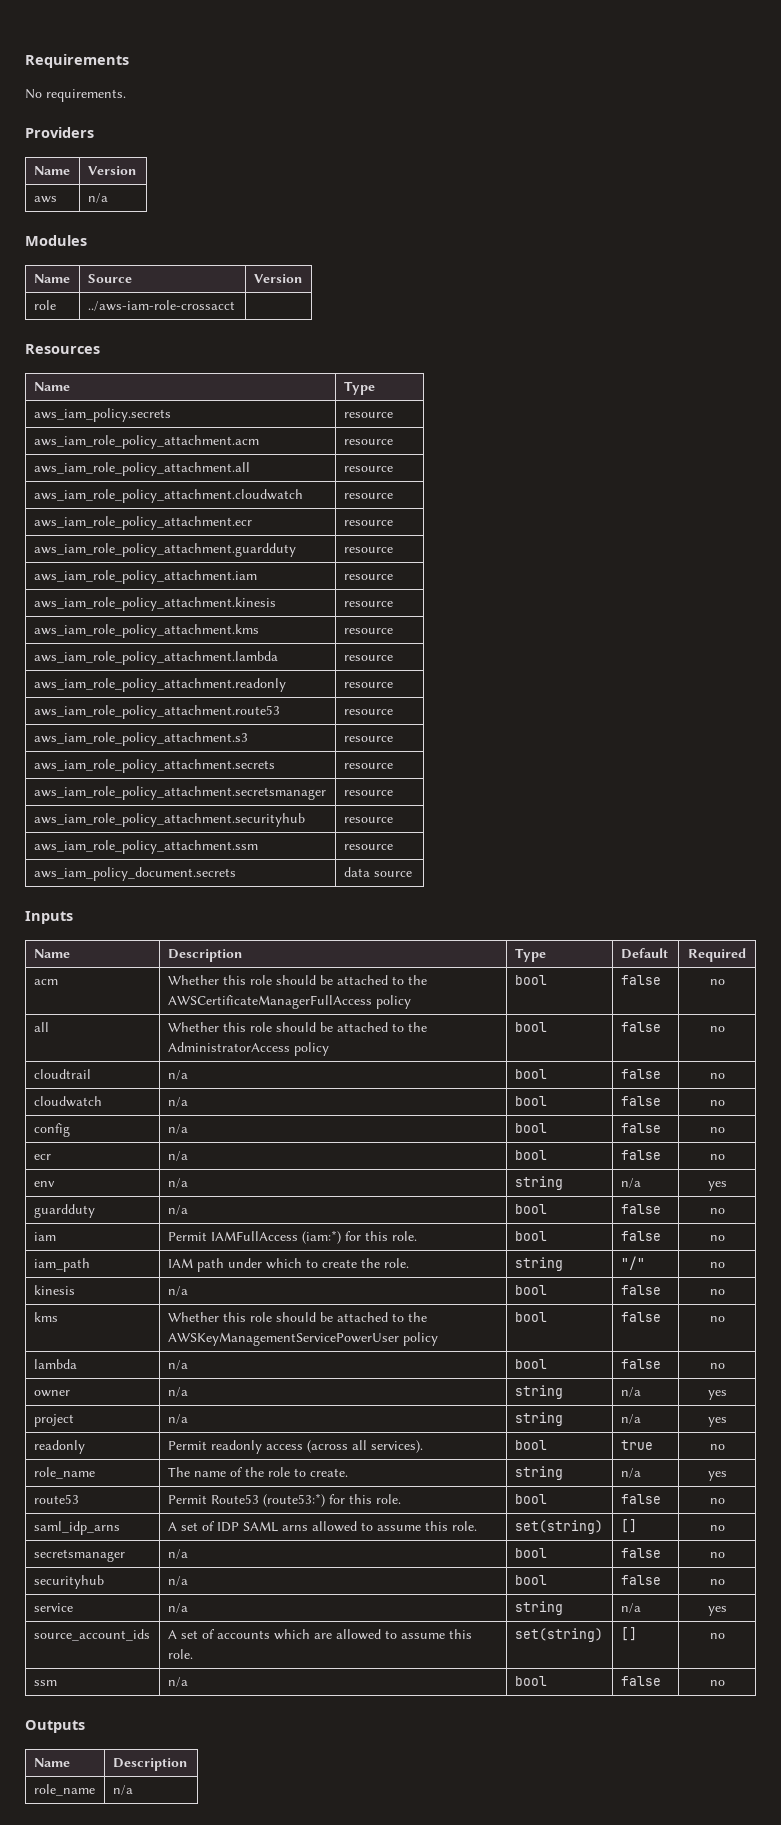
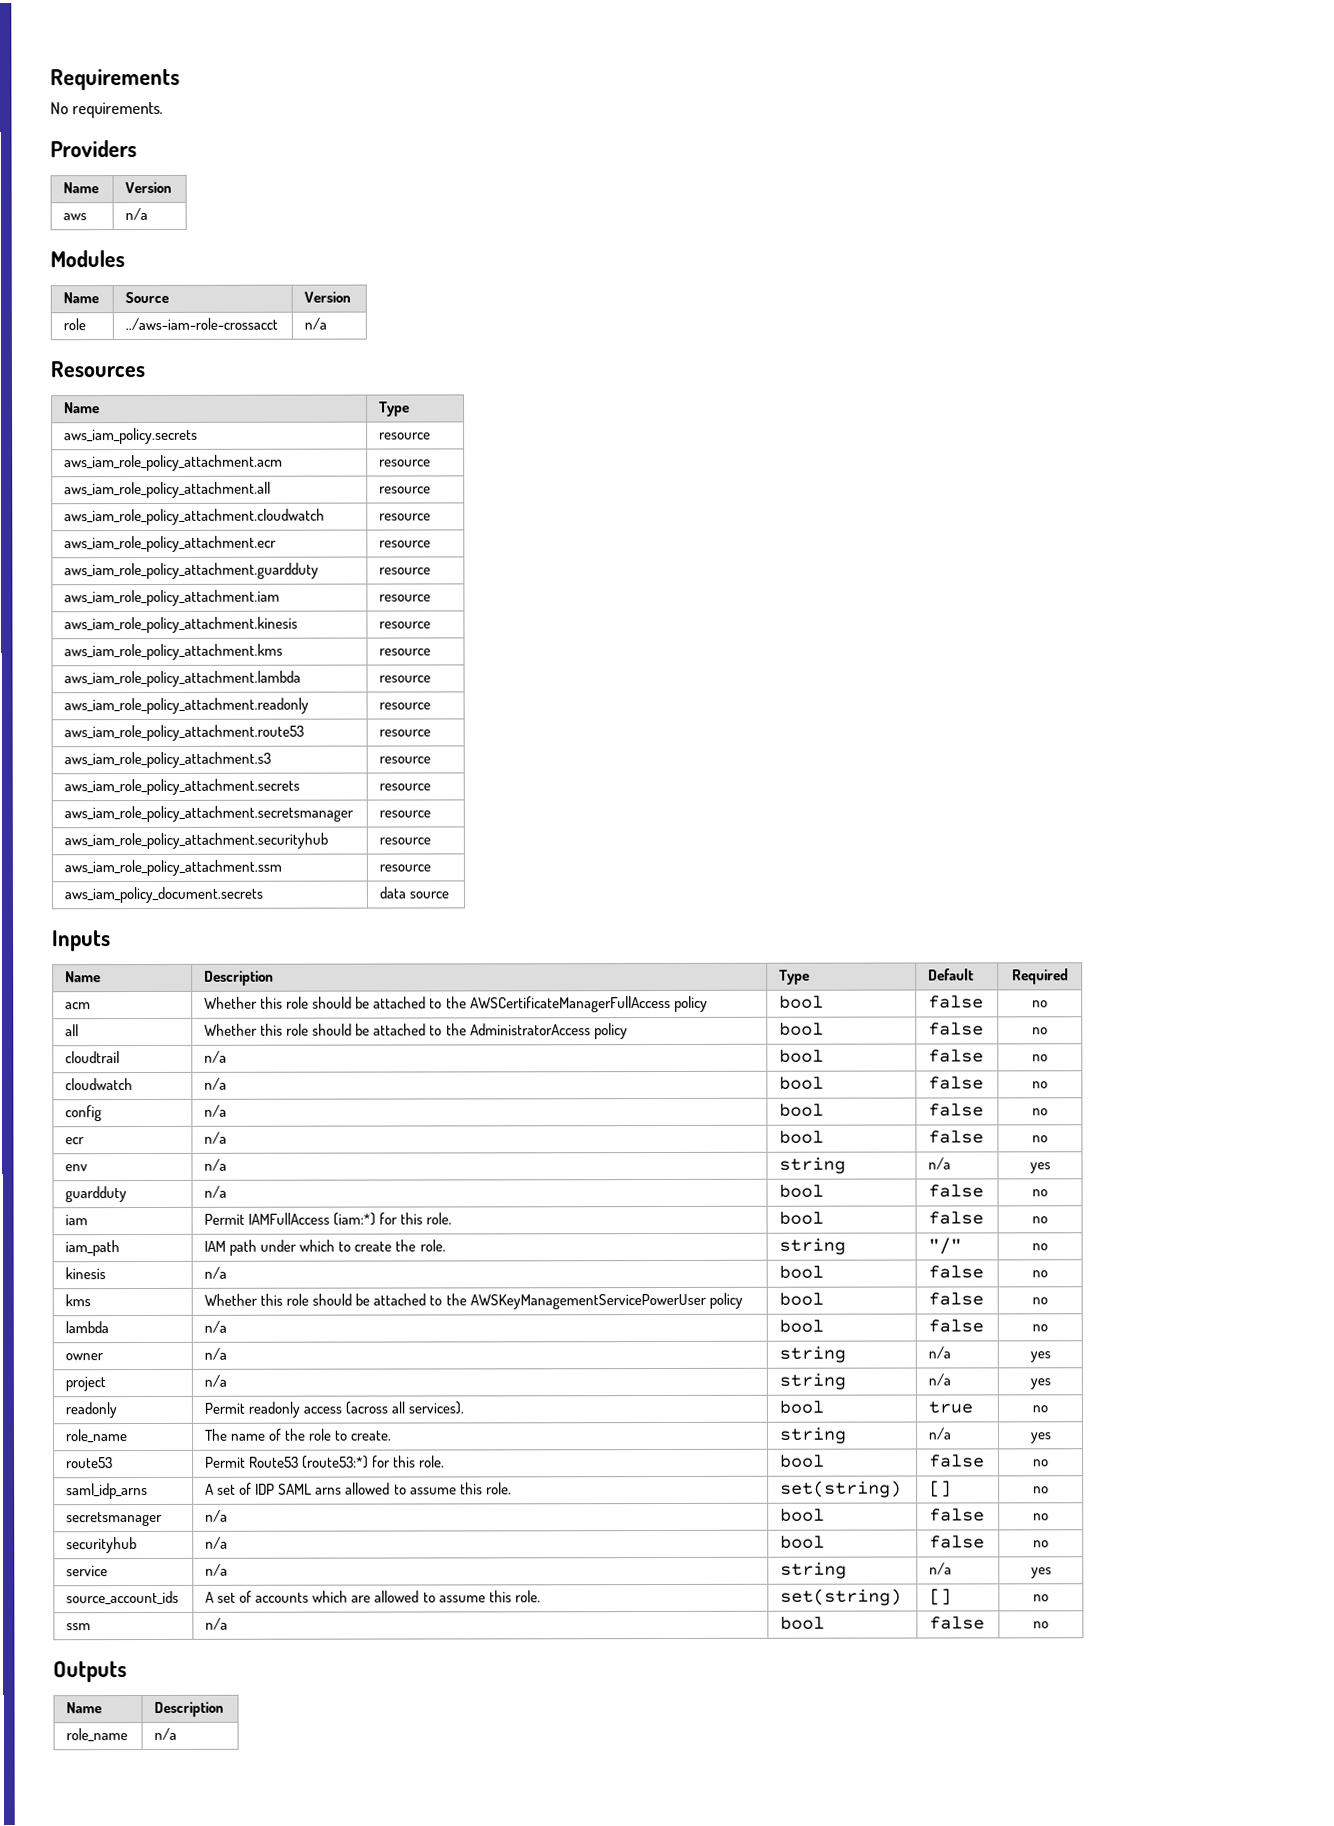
- role | ../aws-iam-role-crossacct |
+ role | ../aws-iam-role-crossacct | n/a

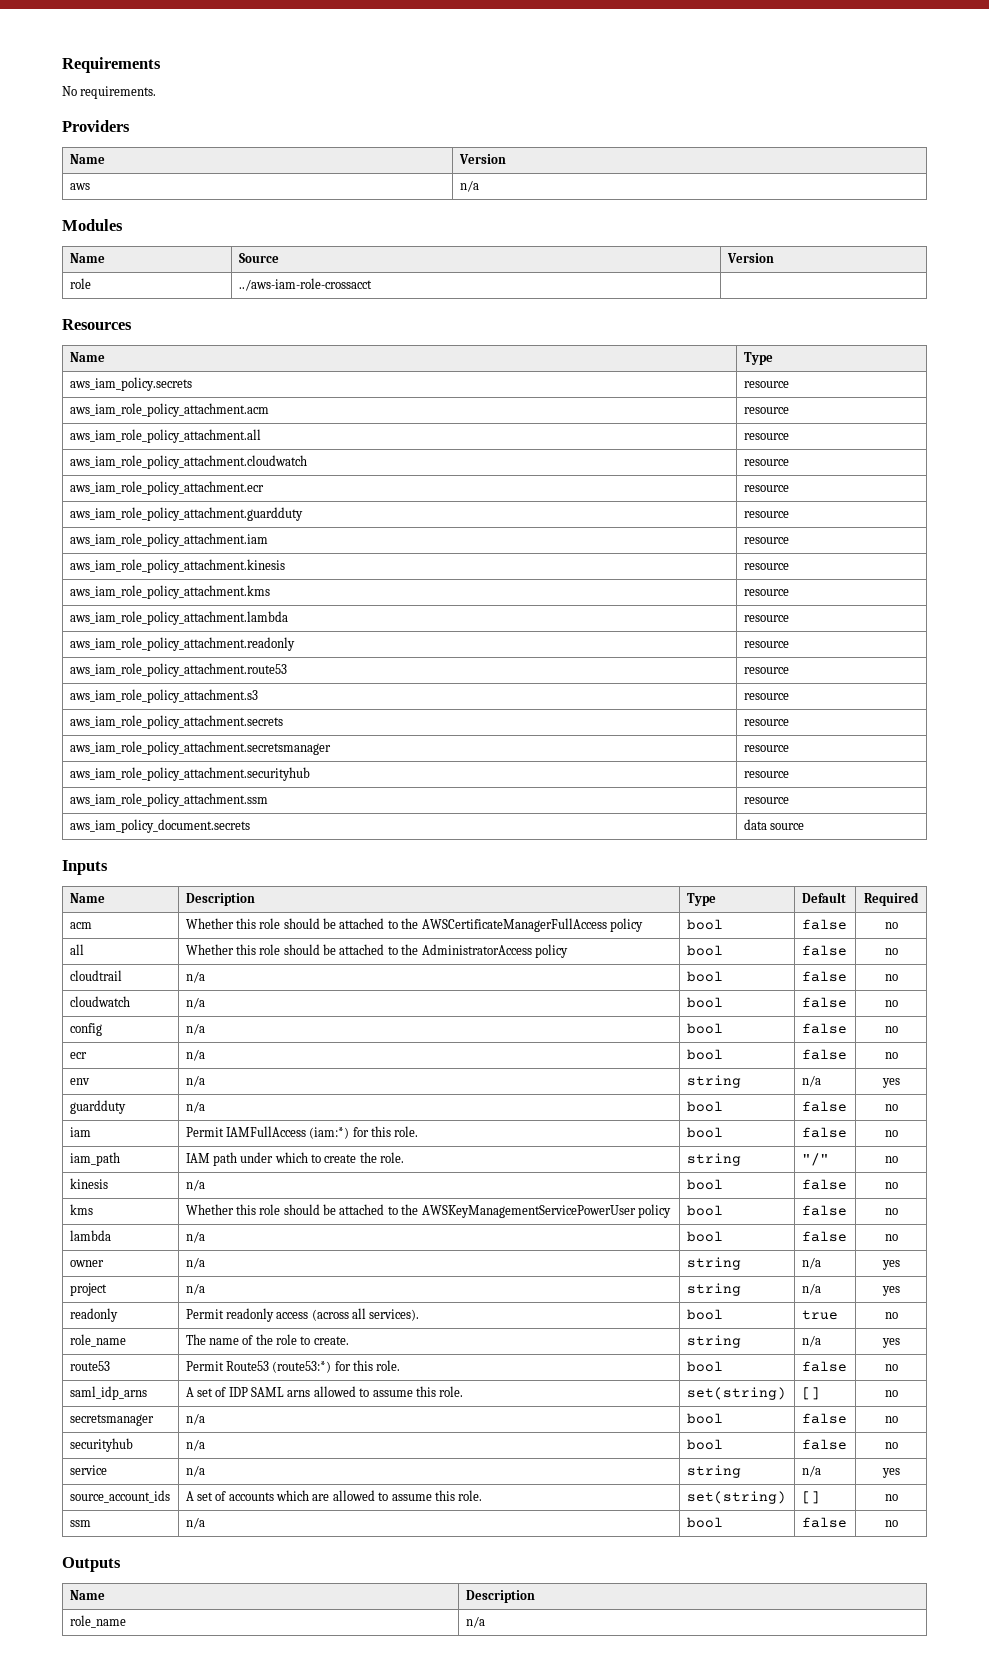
- role | ../aws-iam-role-crossacct | n/a
+ role | ../aws-iam-role-crossacct |

